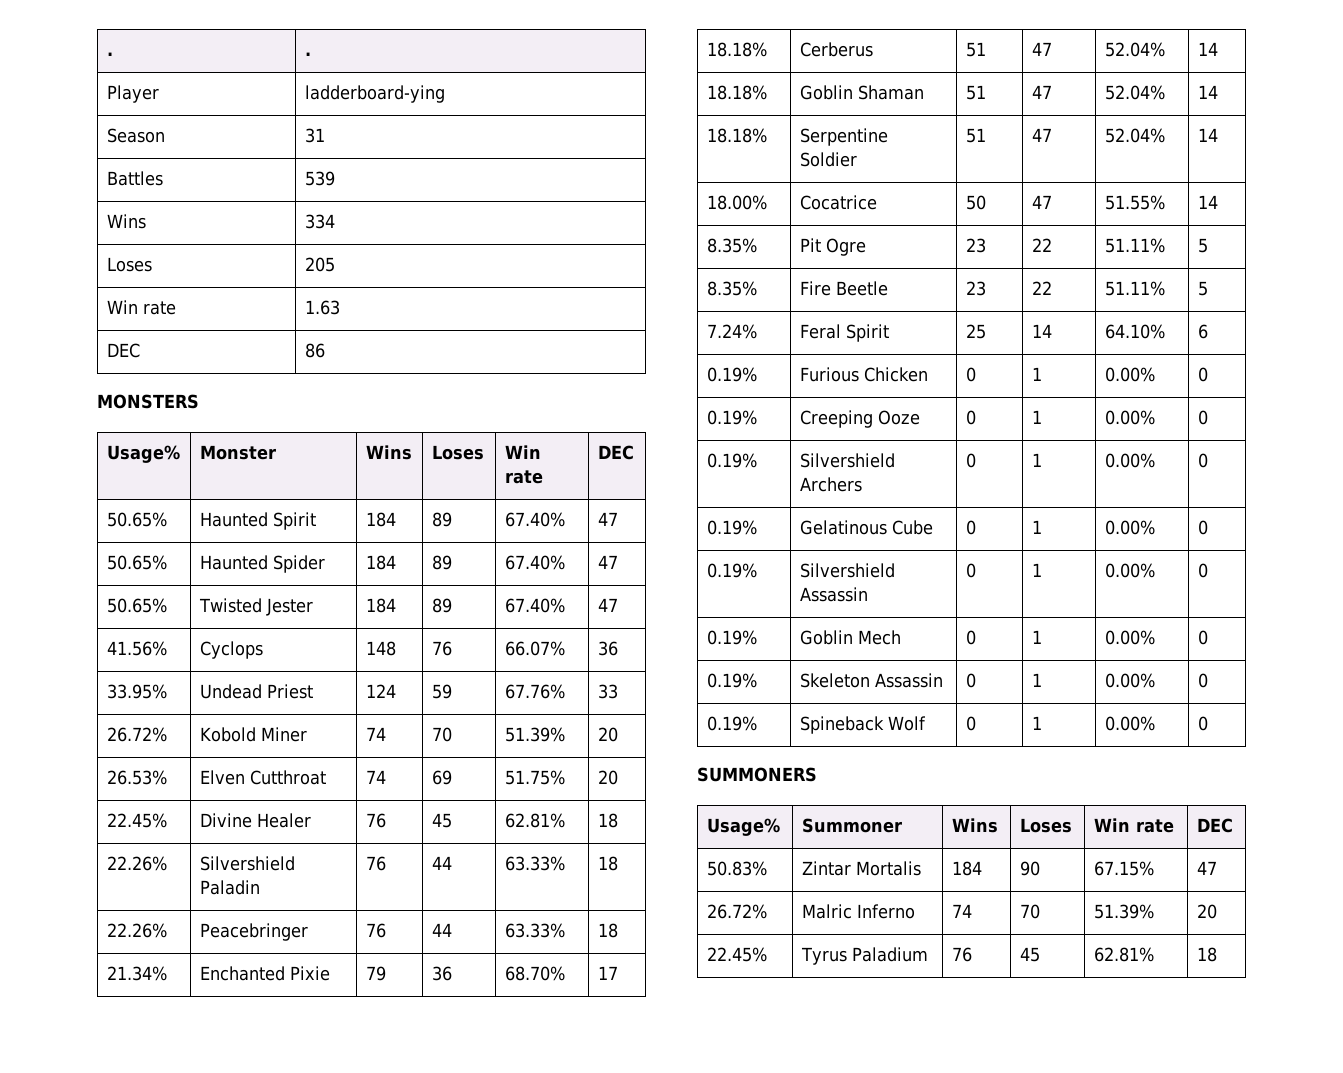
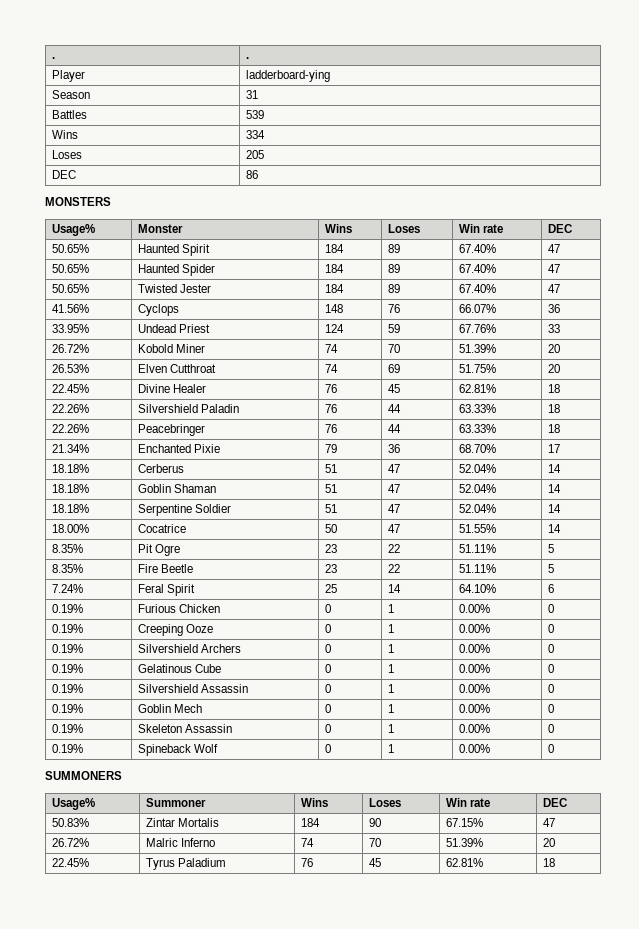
- Win rate | 1.63

